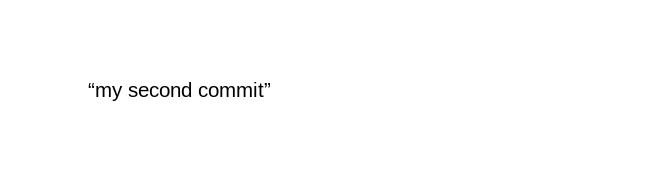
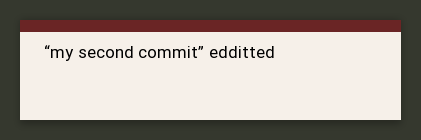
- “my second commit”
+ “my second commit” edditted

